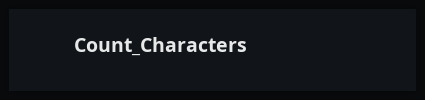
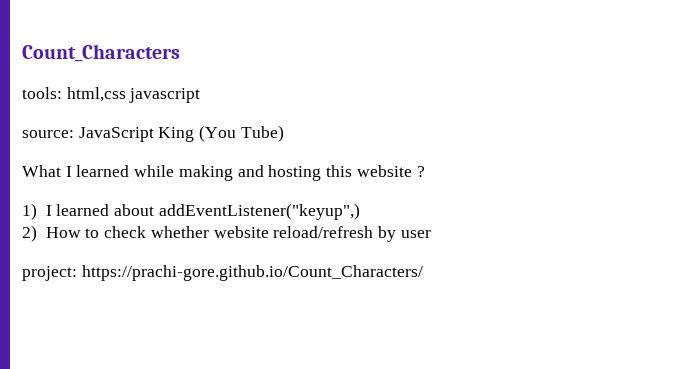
+ tools: html,css javascript
+ source: JavaScript King (You Tube)
+ What I learned while making and hosting this website ?
+ 1) I learned about addEventListener("keyup",)
+ 2) How to check whether website reload/refresh by user
+ project: https://prachi-gore.github.io/Count_Characters/

